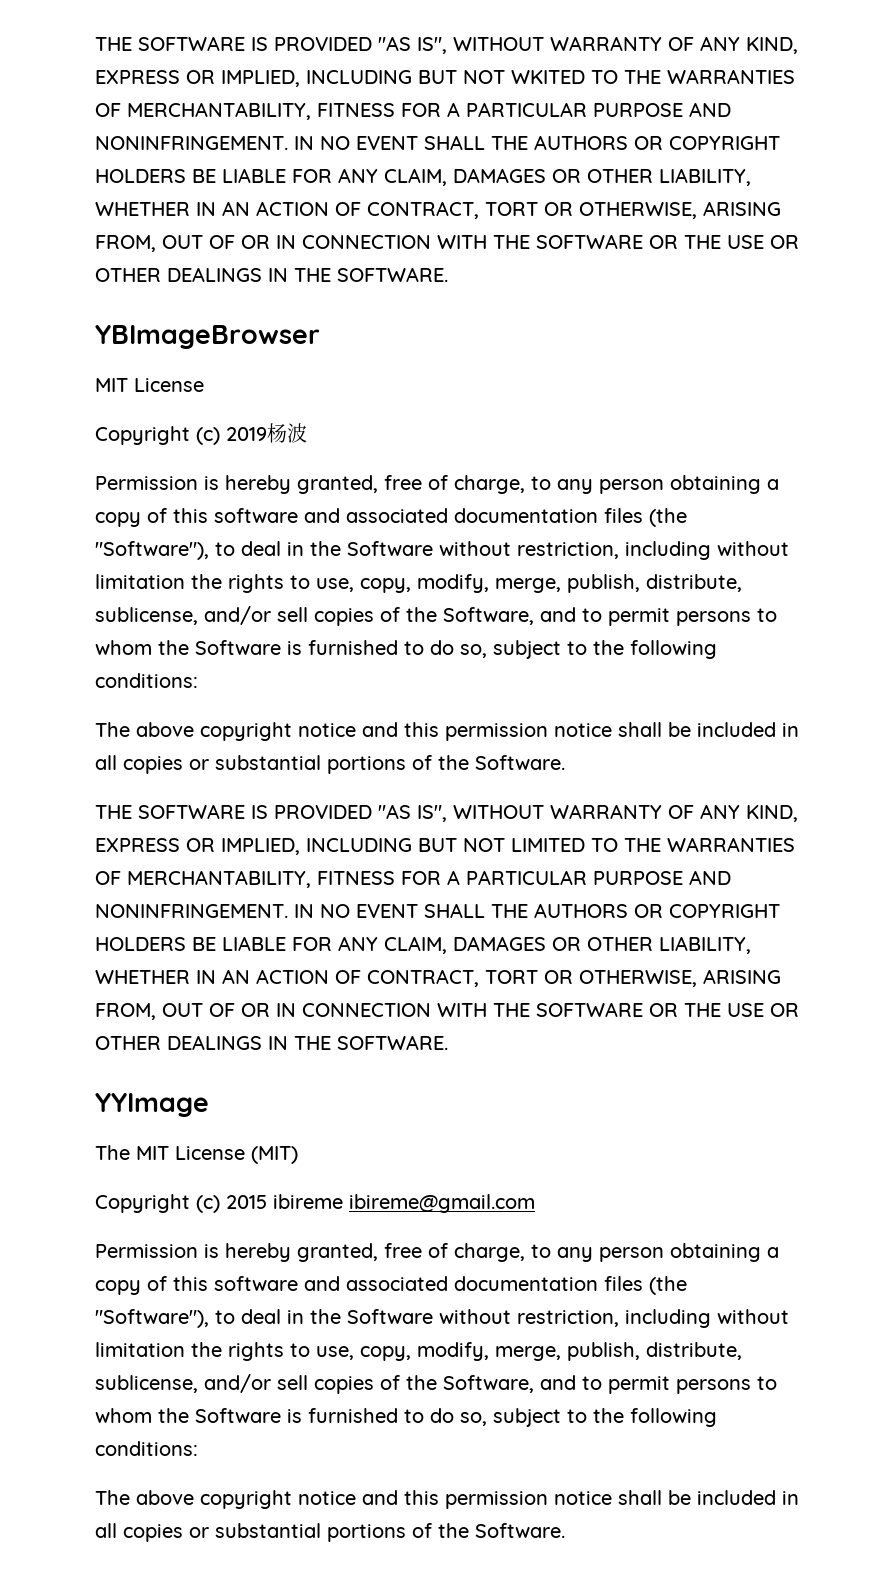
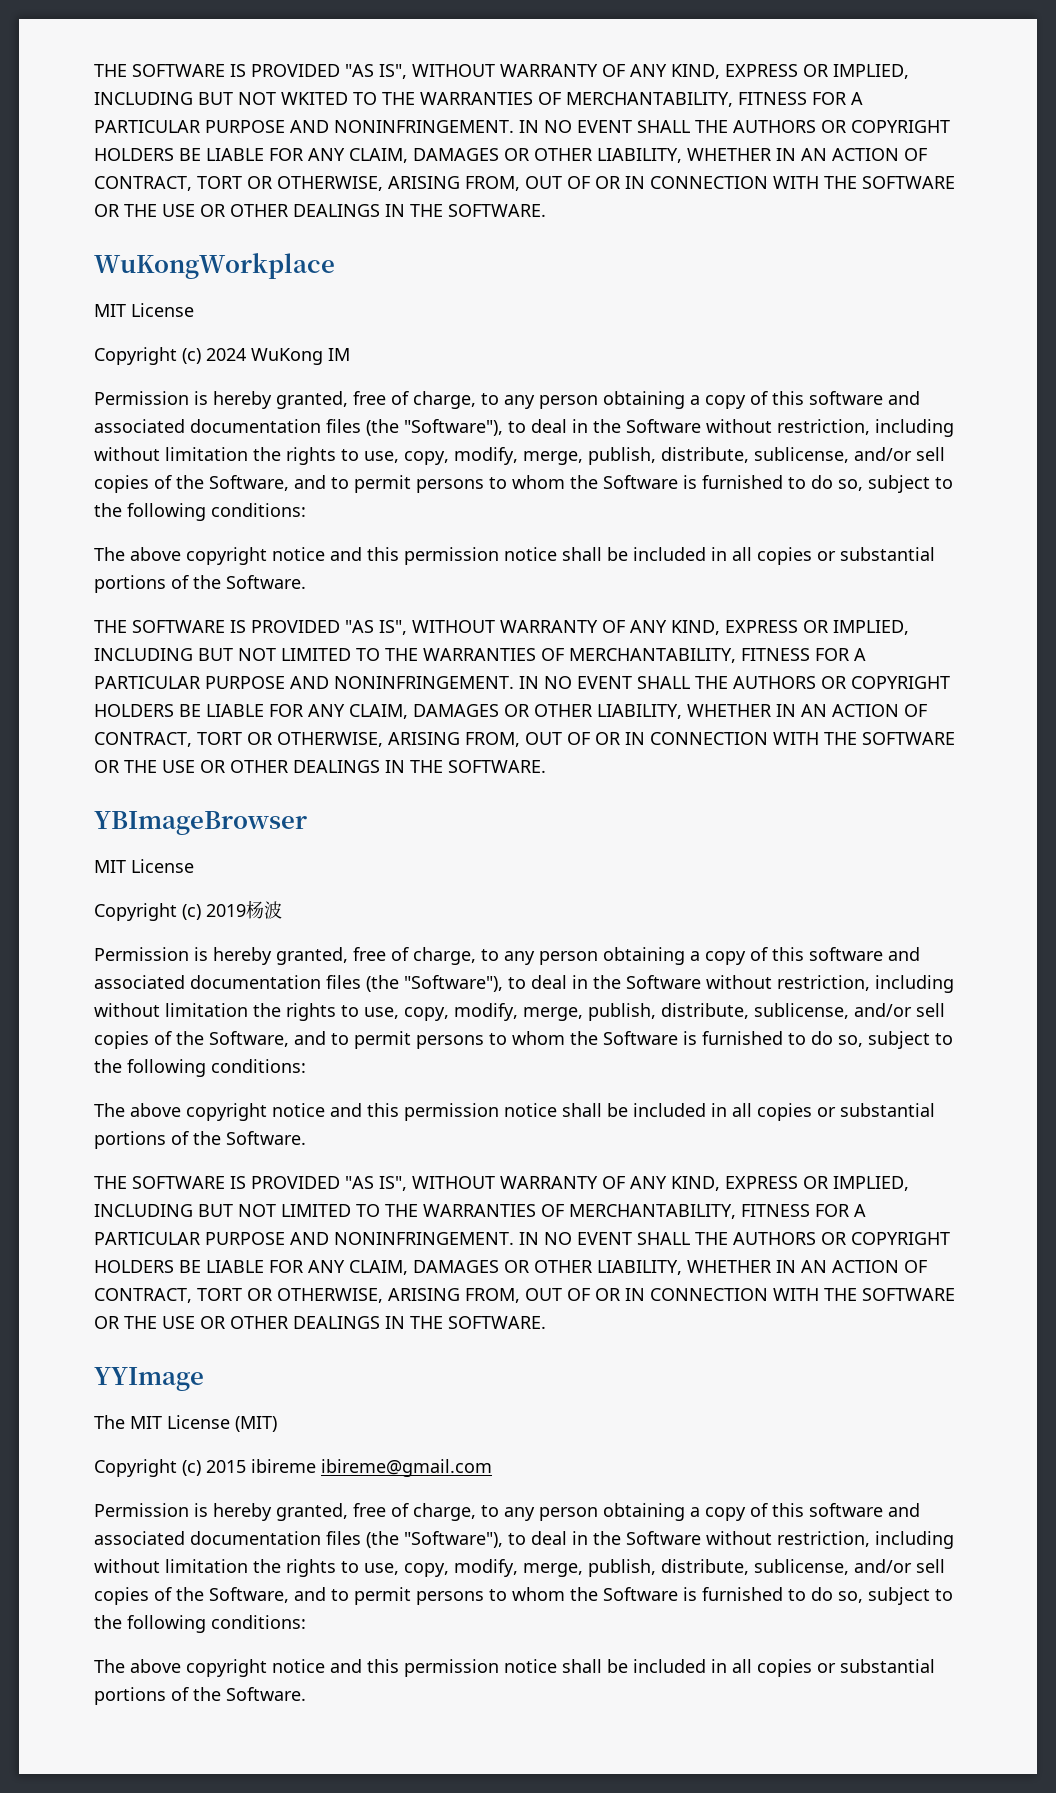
+ WuKongWorkplace
+ MIT License
+ Copyright (c) 2024 WuKong IM
+ Permission is hereby granted, free of charge, to any person obtaining a copy of this software and associated documentation files (the "Software"), to deal in the Software without restriction, including without limitation the rights to use, copy, modify, merge, publish, distribute, sublicense, and/or sell copies of the Software, and to permit persons to whom the Software is furnished to do so, subject to the following conditions:
+ The above copyright notice and this permission notice shall be included in all copies or substantial portions of the Software.
+ THE SOFTWARE IS PROVIDED "AS IS", WITHOUT WARRANTY OF ANY KIND, EXPRESS OR IMPLIED, INCLUDING BUT NOT LIMITED TO THE WARRANTIES OF MERCHANTABILITY, FITNESS FOR A PARTICULAR PURPOSE AND NONINFRINGEMENT. IN NO EVENT SHALL THE AUTHORS OR COPYRIGHT HOLDERS BE LIABLE FOR ANY CLAIM, DAMAGES OR OTHER LIABILITY, WHETHER IN AN ACTION OF CONTRACT, TORT OR OTHERWISE, ARISING FROM, OUT OF OR IN CONNECTION WITH THE SOFTWARE OR THE USE OR OTHER DEALINGS IN THE SOFTWARE.

